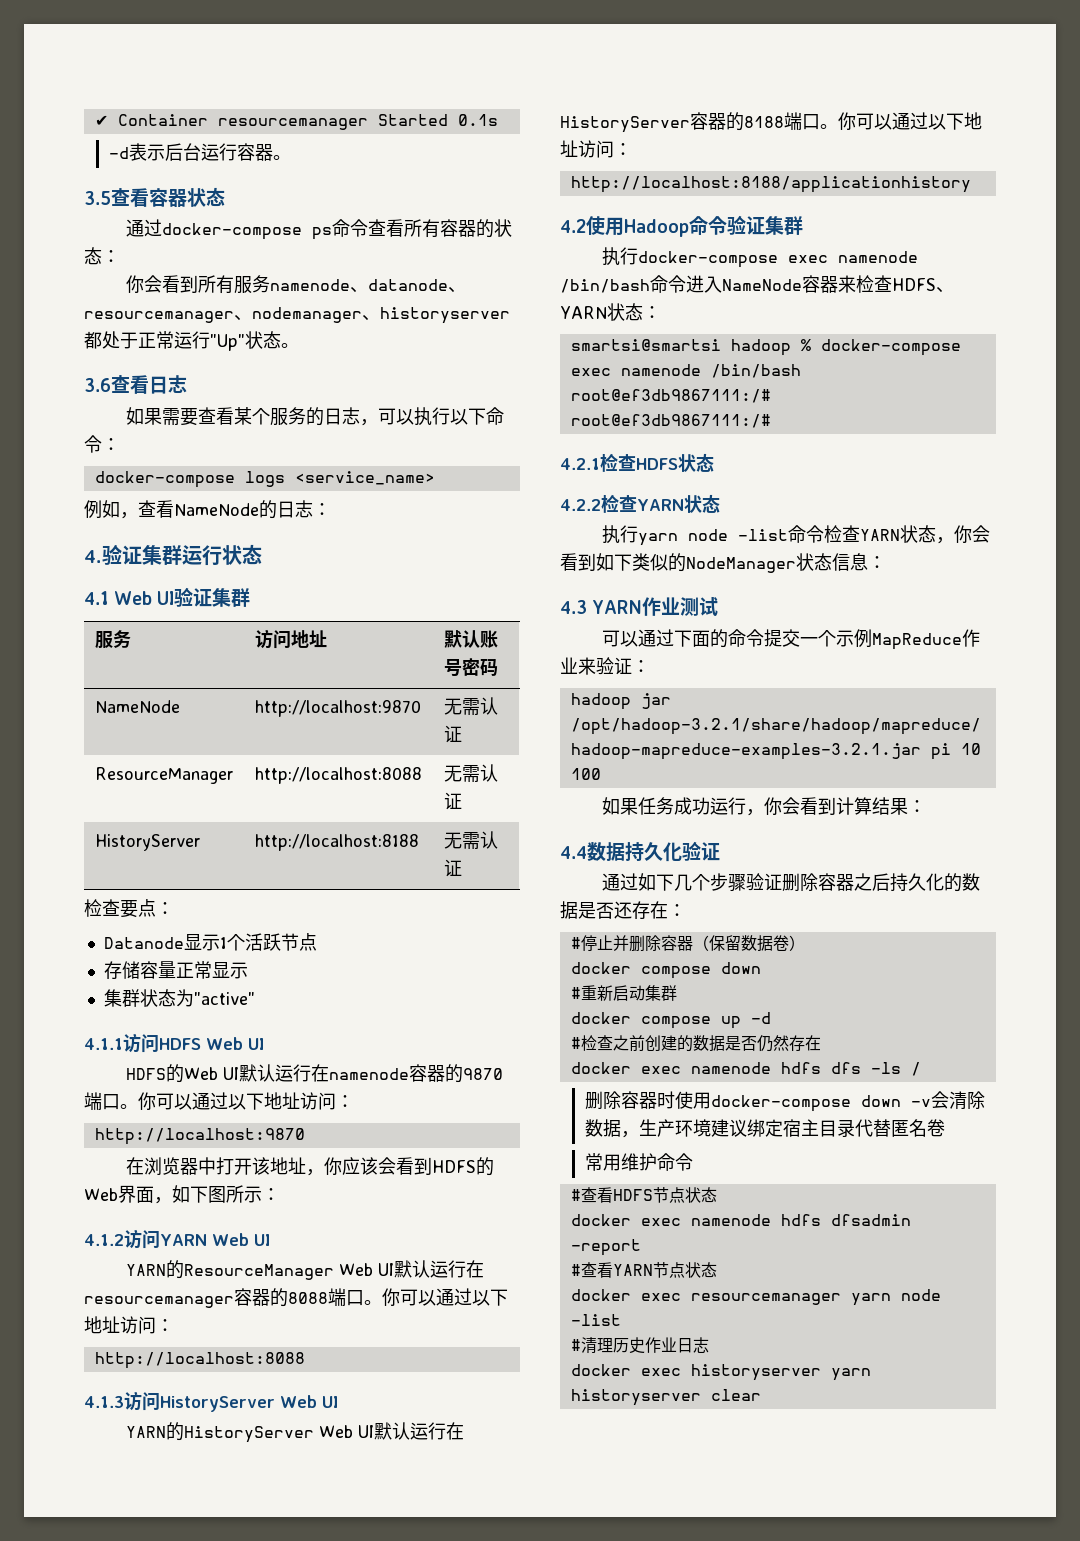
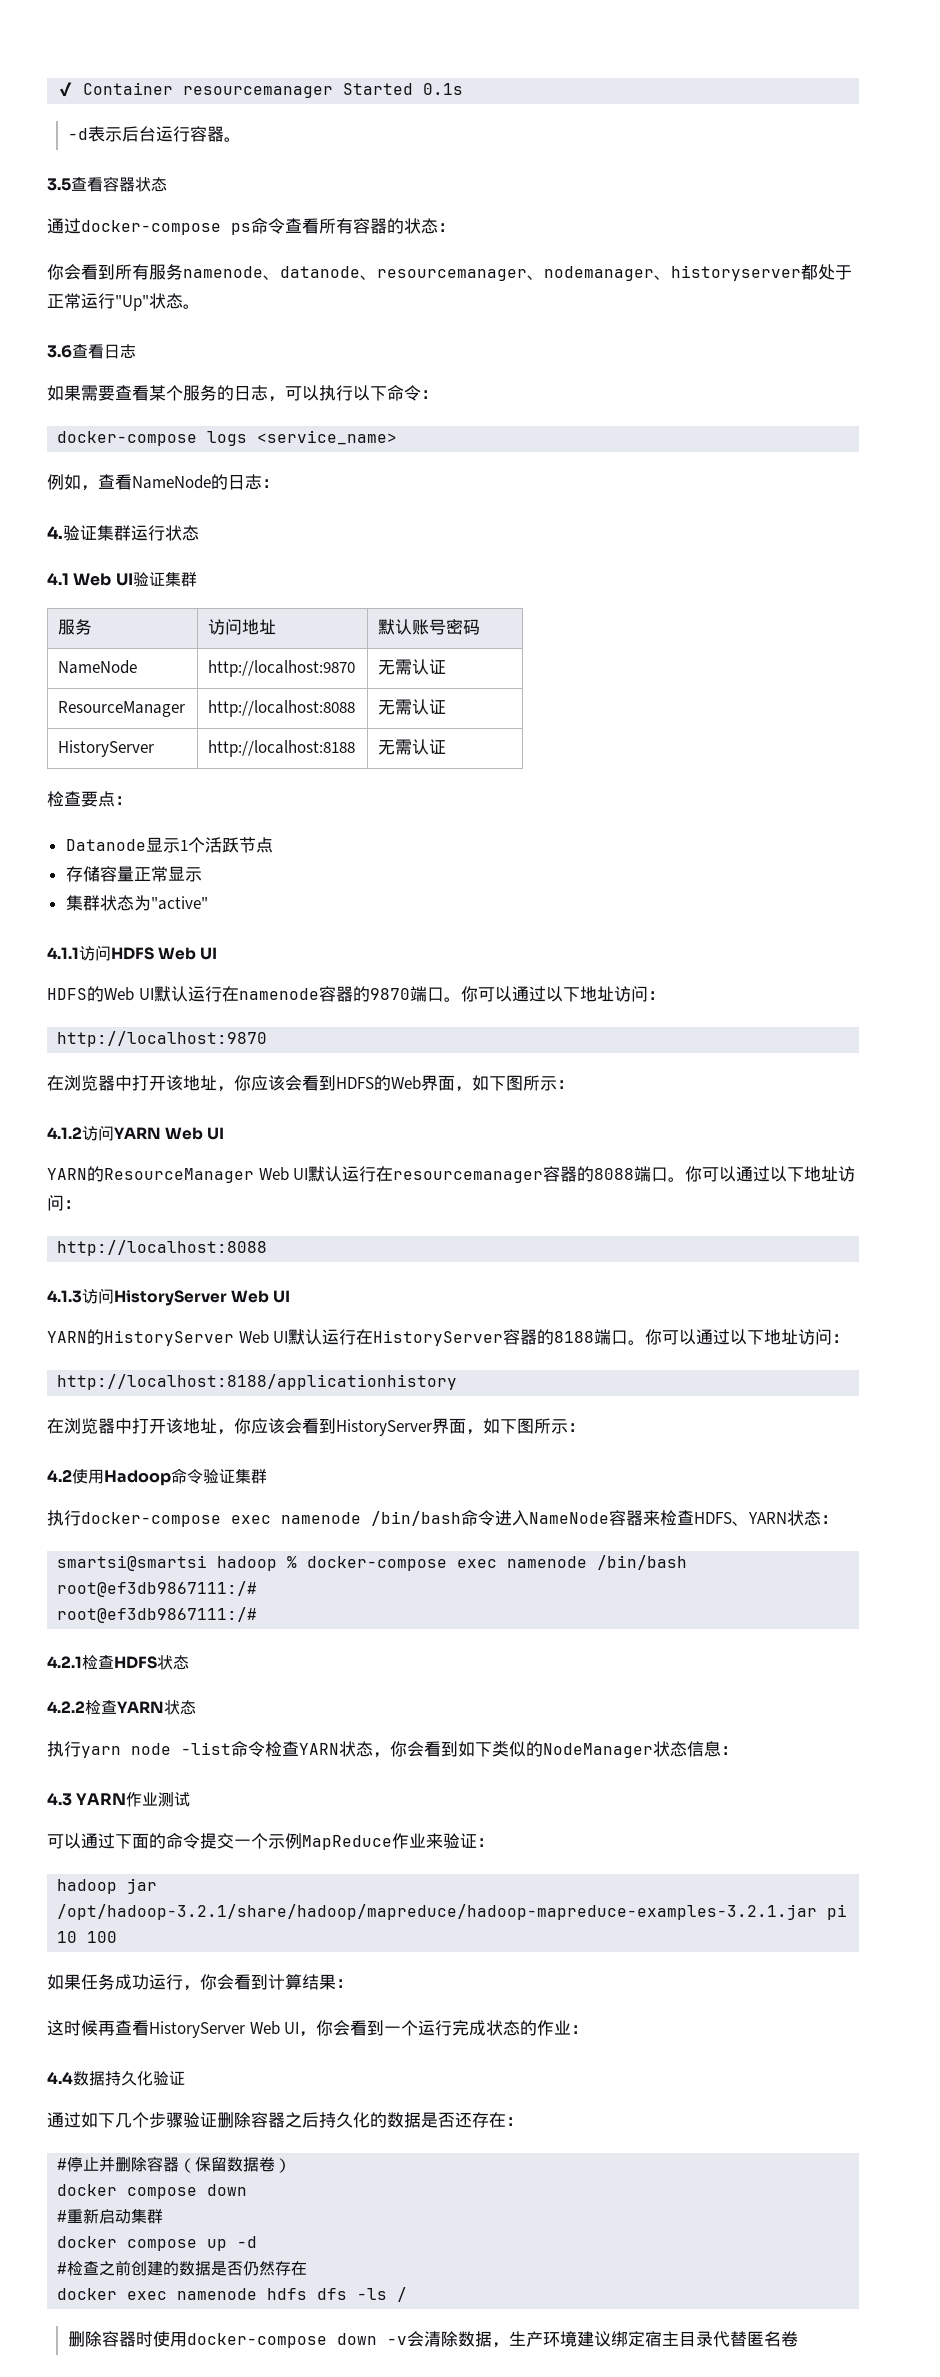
+ 在浏览器中打开该地址，你应该会看到HistoryServer界面，如下图所示：
+ 这时候再查看HistoryServer Web UI，你会看到一个运行完成状态的作业：
- 常用维护命令
- #查看HDFS节点状态
- docker exec namenode hdfs dfsadmin -report
- #查看YARN节点状态
- docker exec resourcemanager yarn node -list
- #清理历史作业日志
- docker exec historyserver yarn historyserver clear

